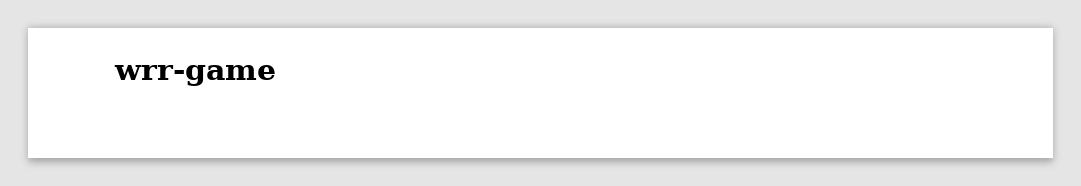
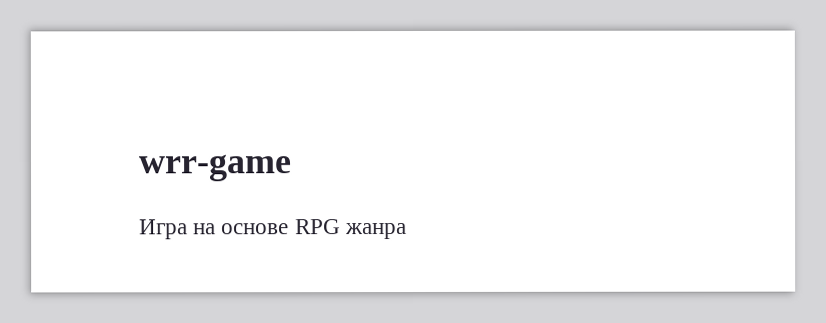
+ Игра на основе RPG жанра

